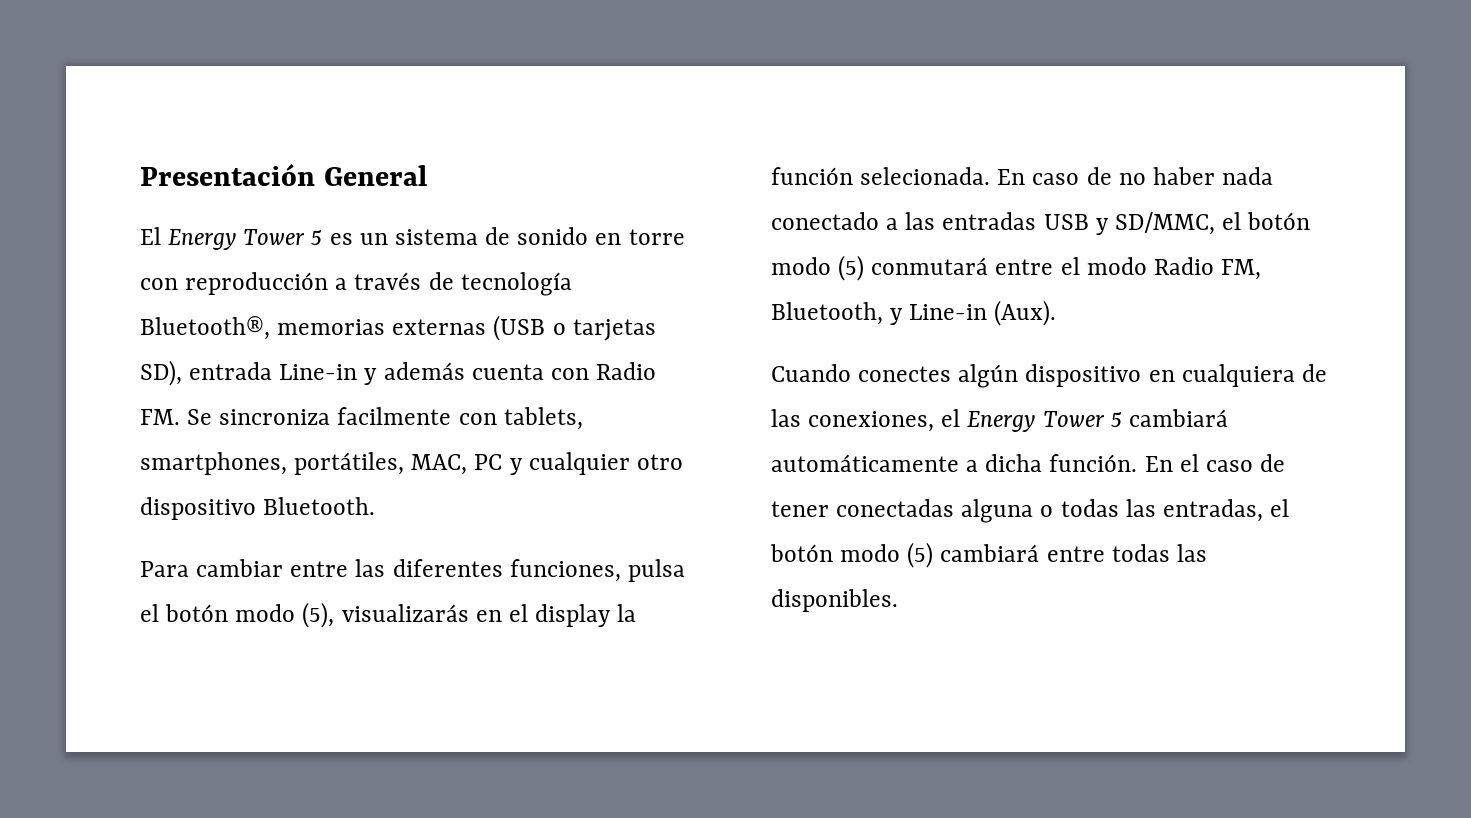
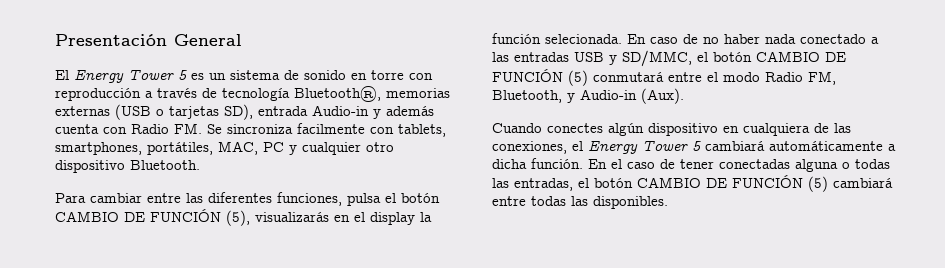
- El Energy Tower 5 es un sistema de sonido en torre con reproducción a través de tecnología Bluetooth®, memorias externas (USB o tarjetas SD), entrada Line-in y además cuenta con Radio FM. Se sincroniza facilmente con tablets, smartphones, portátiles, MAC, PC y cualquier otro dispositivo Bluetooth.
+ El Energy Tower 5 es un sistema de sonido en torre con reproducción a través de tecnología Bluetooth®, memorias externas (USB o tarjetas SD), entrada Audio-in y además cuenta con Radio FM. Se sincroniza facilmente con tablets, smartphones, portátiles, MAC, PC y cualquier otro dispositivo Bluetooth.
- Para cambiar entre las diferentes funciones, pulsa el botón modo (5), visualizarás en el display la función selecionada.
+ Para cambiar entre las diferentes funciones, pulsa el botón CAMBIO DE FUNCIÓN (5), visualizarás en el display la función selecionada.
- En caso de no haber nada conectado a las entradas USB y SD/MMC, el botón modo (5) conmutará entre el modo Radio FM, Bluetooth, y Line-in (Aux).
+ En caso de no haber nada conectado a las entradas USB y SD/MMC, el botón CAMBIO DE FUNCIÓN (5) conmutará entre el modo Radio FM, Bluetooth, y Audio-in (Aux).
- En el caso de tener conectadas alguna o todas las entradas, el botón modo (5) cambiará entre todas las disponibles.
+ En el caso de tener conectadas alguna o todas las entradas, el botón CAMBIO DE FUNCIÓN (5) cambiará entre todas las disponibles.

